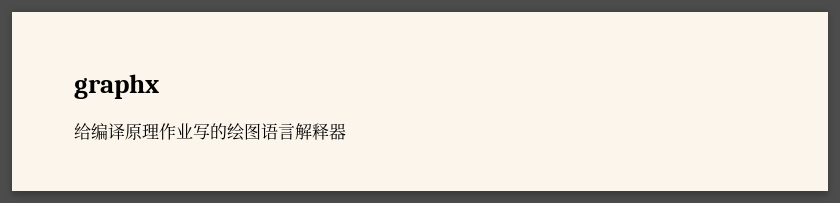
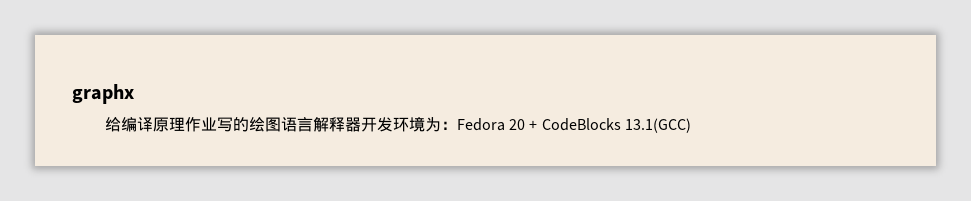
- 给编译原理作业写的绘图语言解释器
+ 给编译原理作业写的绘图语言解释器开发环境为：Fedora 20 + CodeBlocks 13.1(GCC)

